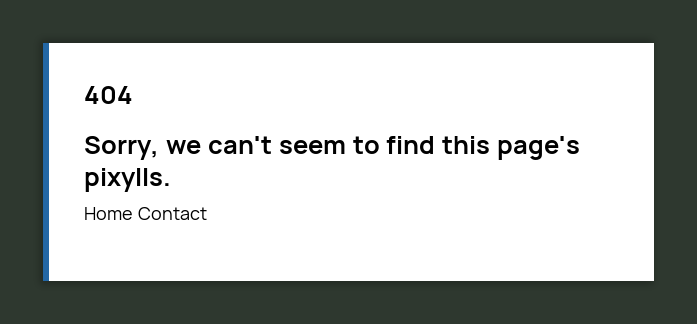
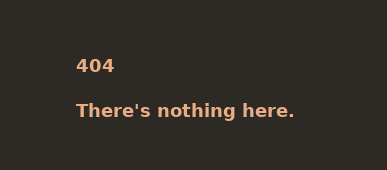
- Sorry, we can't seem to find this page's pixylls.
- Home Contact
+ There's nothing here.

